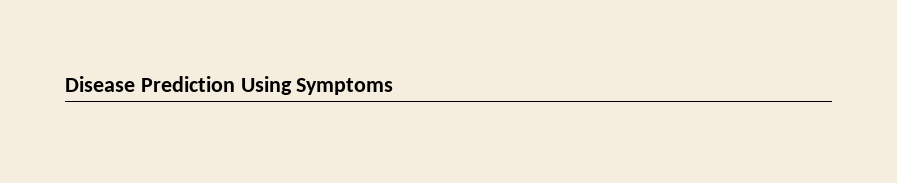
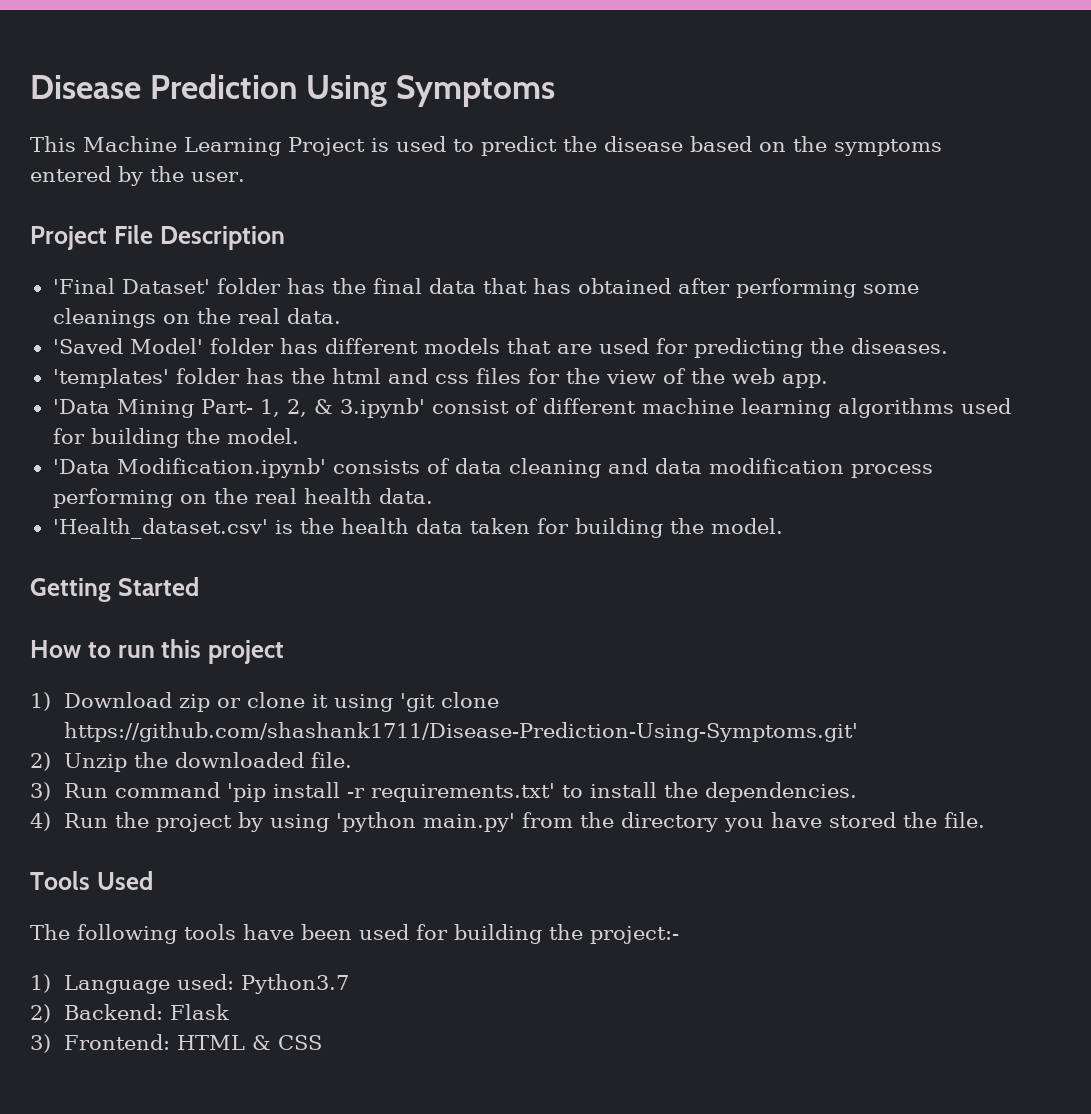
+ This Machine Learning Project is used to predict the disease based on the symptoms entered by the user.
+ Project File Description
+ 'Final Dataset' folder has the final data that has obtained after performing some cleanings on the real data.
+ 'Saved Model' folder has different models that are used for predicting the diseases.
+ 'templates' folder has the html and css files for the view of the web app.
+ 'Data Mining Part- 1, 2, & 3.ipynb' consist of different machine learning algorithms used for building the model.
+ 'Data Modification.ipynb' consists of data cleaning and data modification process performing on the real health data.
+ 'Health_dataset.csv' is the health data taken for building the model.
+ Getting Started
+ How to run this project
+ 1) Download zip or clone it using 'git clone https://github.com/shashank1711/Disease-Prediction-Using-Symptoms.git'
+ 2) Unzip the downloaded file.
+ 3) Run command 'pip install -r requirements.txt' to install the dependencies.
+ 4) Run the project by using 'python main.py' from the directory you have stored the file.
+ Tools Used
+ The following tools have been used for building the project:-
+ 1) Language used: Python3.7
+ 2) Backend: Flask
+ 3) Frontend: HTML & CSS

